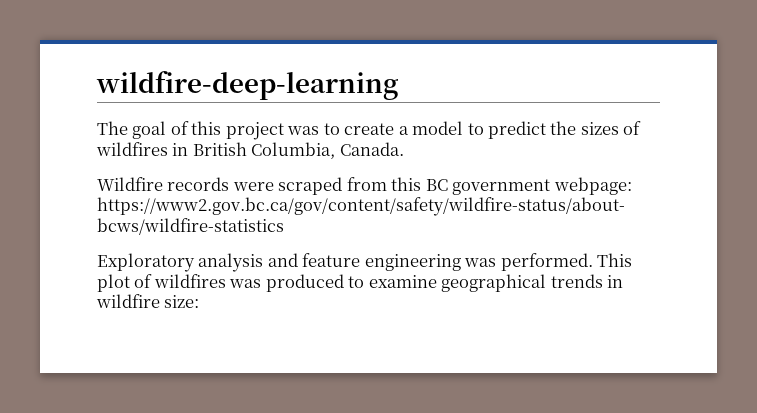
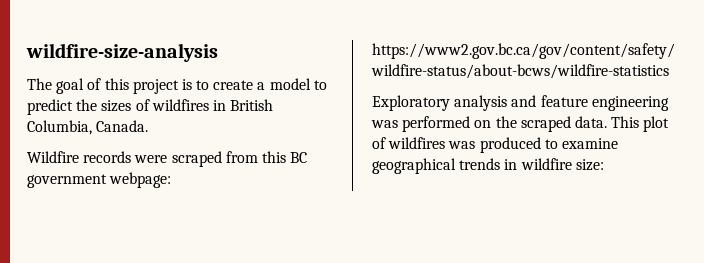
- wildfire-deep-learning
+ wildfire-size-analysis
- The goal of this project was to create a model to predict the sizes of wildfires in British Columbia, Canada.
+ The goal of this project is to create a model to predict the sizes of wildfires in British Columbia, Canada.
- Exploratory analysis and feature engineering was performed.
+ Exploratory analysis and feature engineering was performed on the scraped data.

